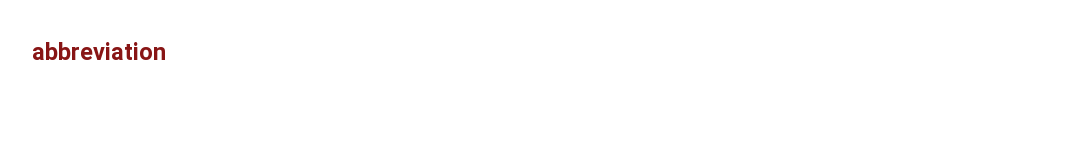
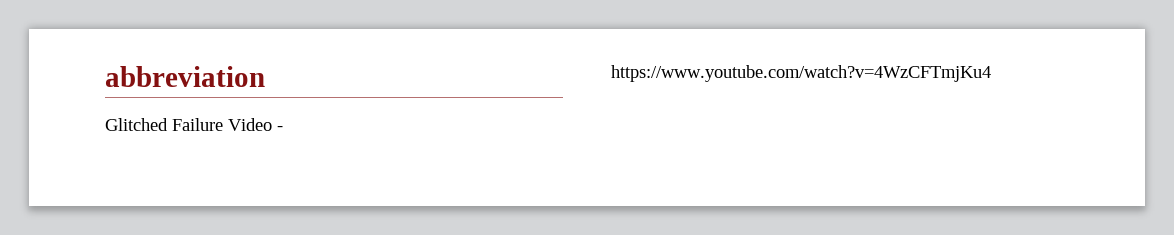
+ Glitched Failure Video - https://www.youtube.com/watch?v=4WzCFTmjKu4

